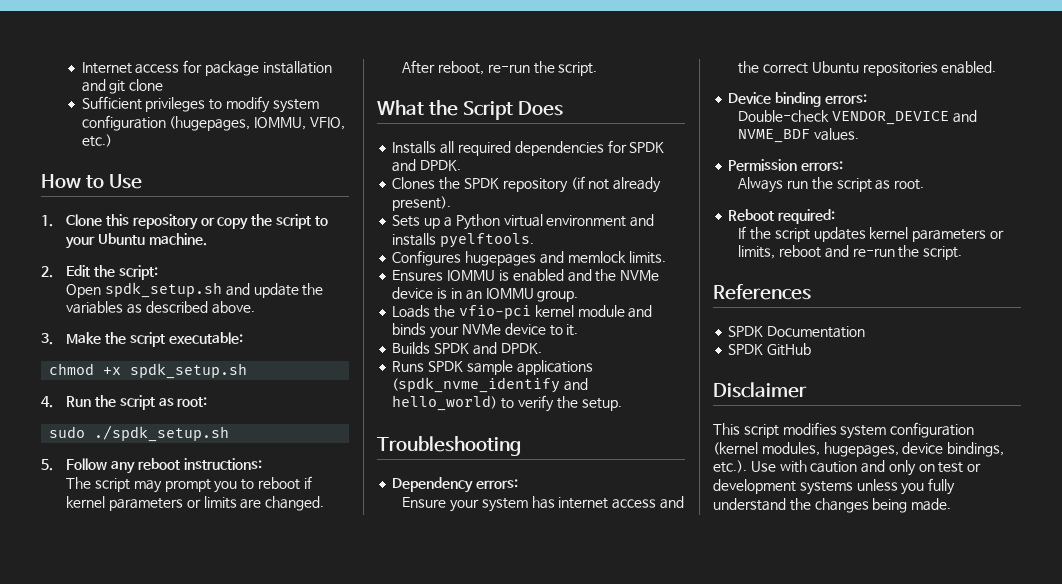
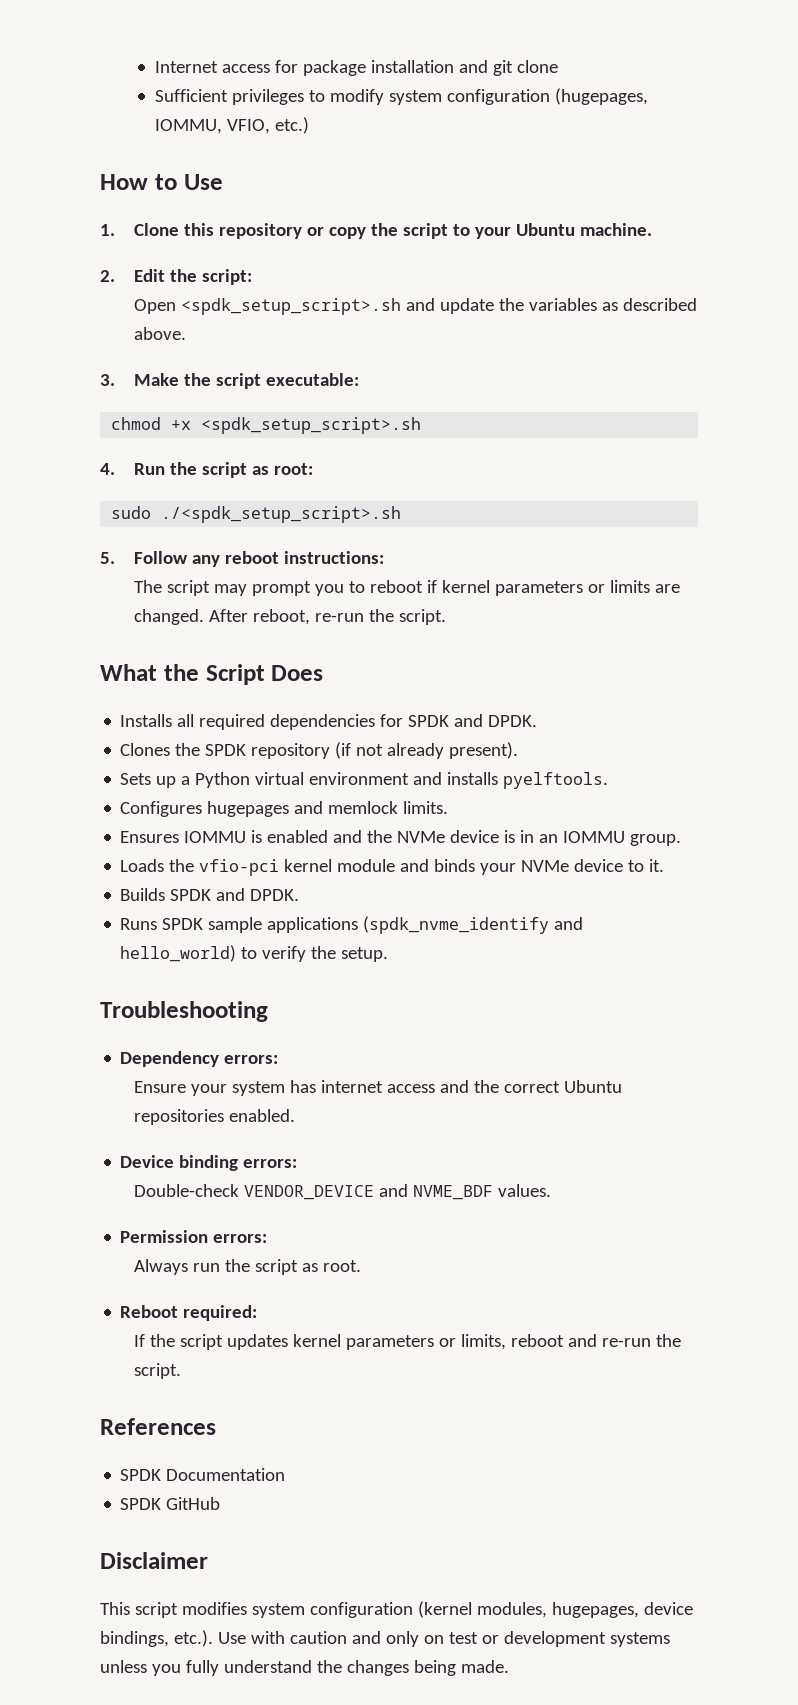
- Open spdk_setup.sh and update the variables as described above.
+ Open <spdk_setup_script>.sh and update the variables as described above.
- chmod +x spdk_setup.sh
+ chmod +x <spdk_setup_script>.sh
- sudo ./spdk_setup.sh
+ sudo ./<spdk_setup_script>.sh

